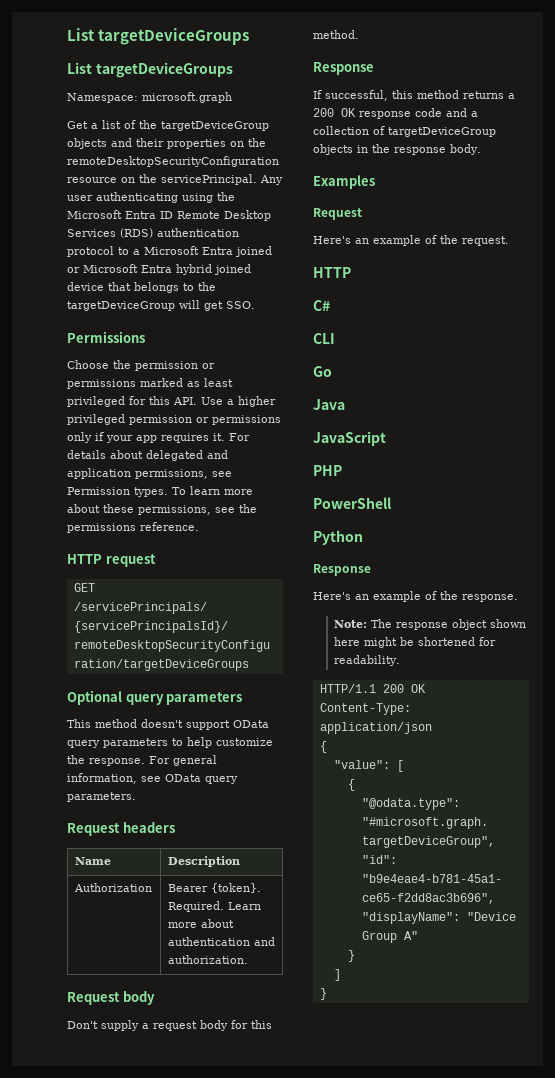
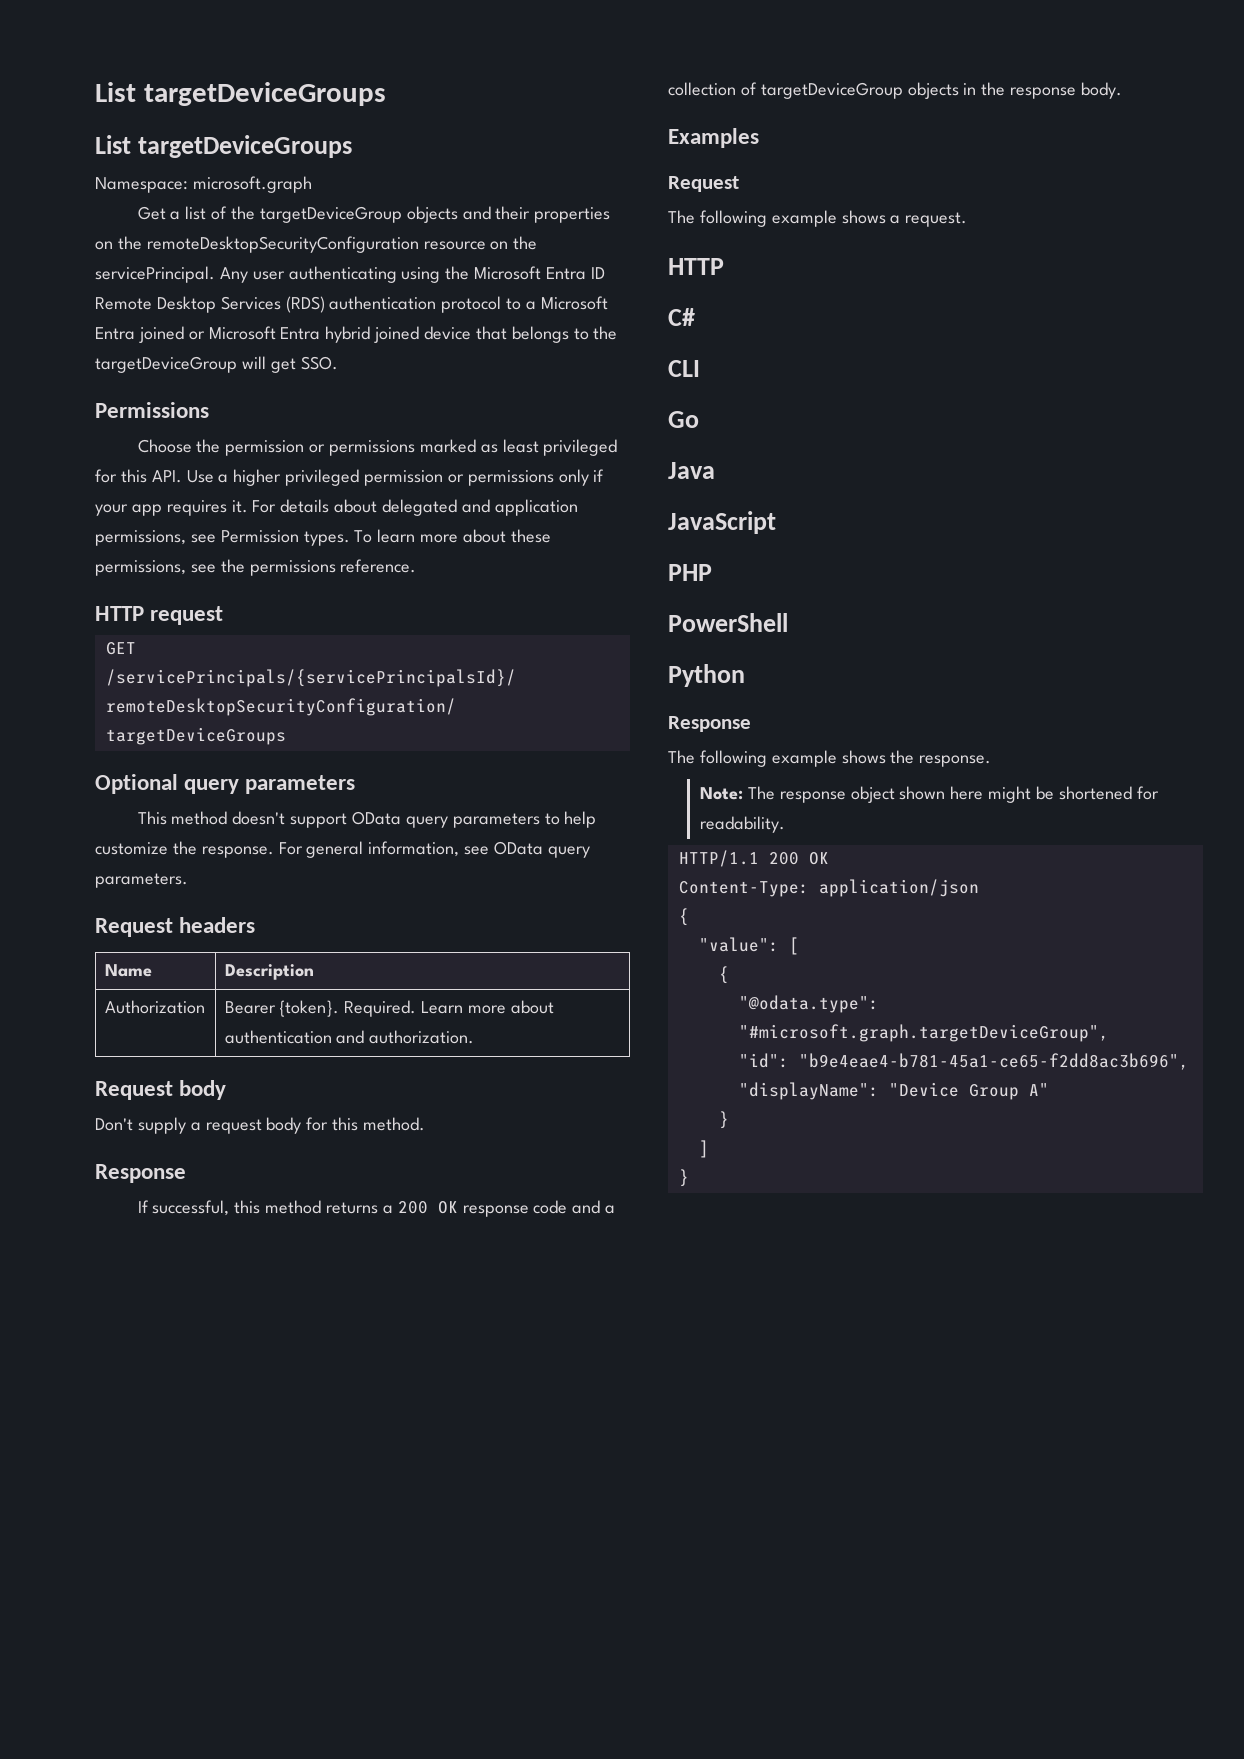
- Here's an example of the request.
+ The following example shows a request.
- Here's an example of the response.
+ The following example shows the response.

